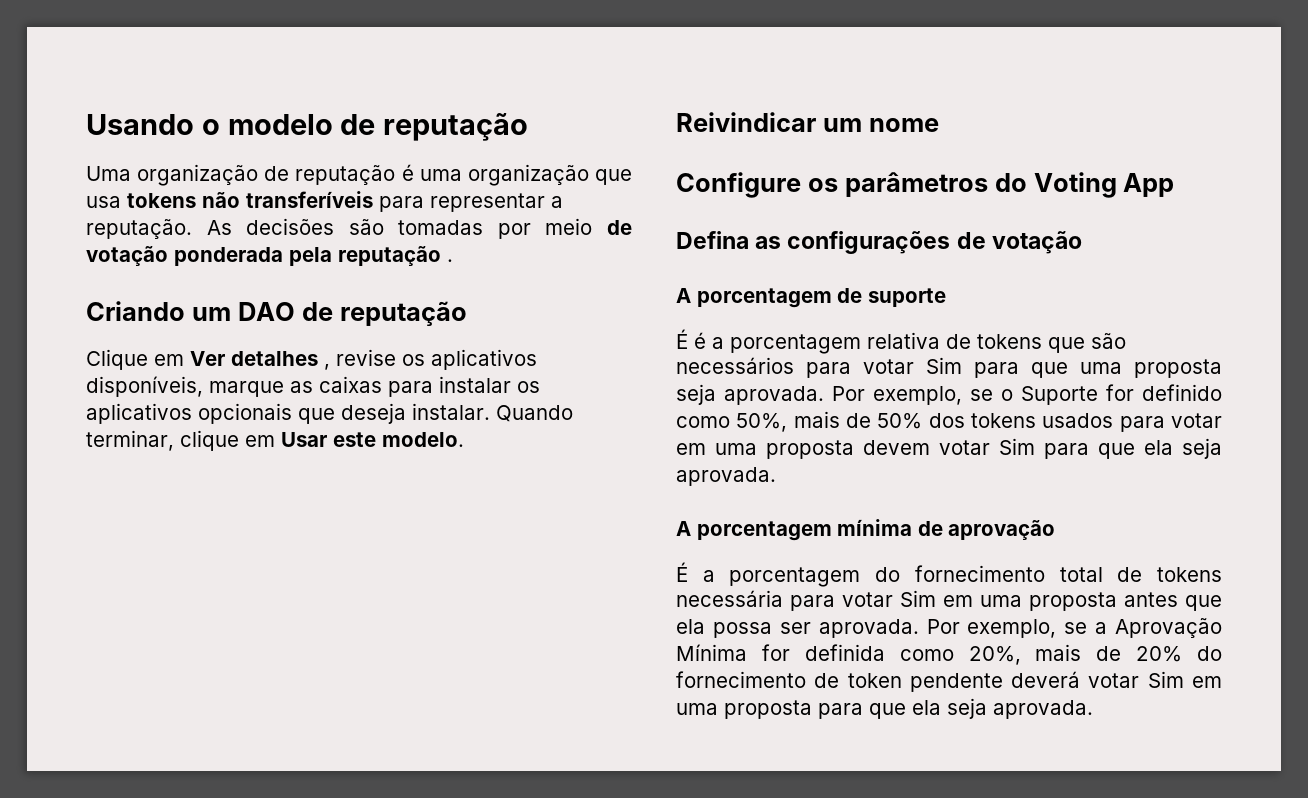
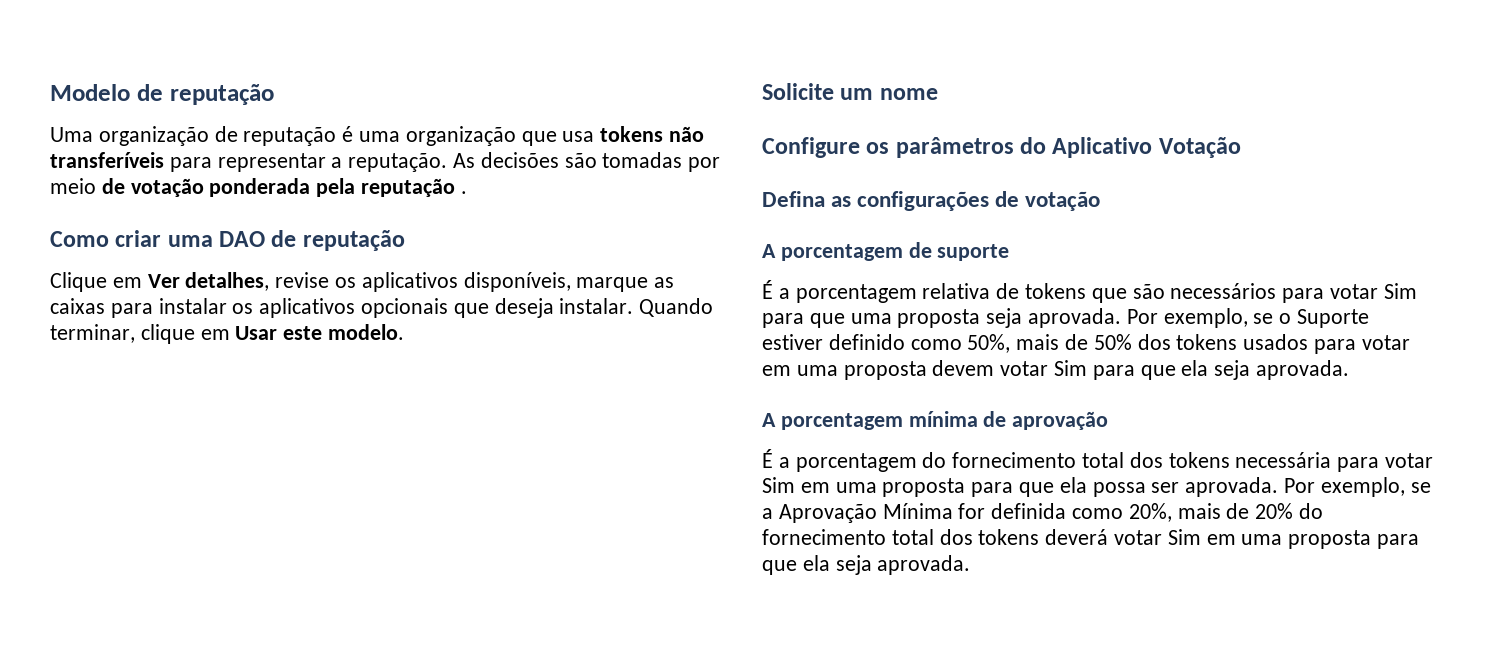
- Usando o modelo de reputação
+ Modelo de reputação
- Criando um DAO de reputação
+ Como criar uma DAO de reputação
- Clique em Ver detalhes , revise os aplicativos disponíveis, marque as caixas para instalar os aplicativos opcionais que deseja instalar.
+ Clique em Ver detalhes, revise os aplicativos disponíveis, marque as caixas para instalar os aplicativos opcionais que deseja instalar.
- Reivindicar um nome
+ Solicite um nome
- Configure os parâmetros do Voting App
+ Configure os parâmetros do Aplicativo Votação
- É é a porcentagem relativa de tokens que são necessários para votar Sim para que uma proposta seja aprovada.
+ É a porcentagem relativa de tokens que são necessários para votar Sim para que uma proposta seja aprovada.
- Por exemplo, se o Suporte for definido como 50%, mais de 50% dos tokens usados para votar em uma proposta devem votar Sim para que ela seja aprovada.
+ Por exemplo, se o Suporte estiver definido como 50%, mais de 50% dos tokens usados para votar em uma proposta devem votar Sim para que ela seja aprovada.
- É a porcentagem do fornecimento total de tokens necessária para votar Sim em uma proposta antes que ela possa ser aprovada.
+ É a porcentagem do fornecimento total dos tokens necessária para votar Sim em uma proposta para que ela possa ser aprovada.
- Por exemplo, se a Aprovação Mínima for definida como 20%, mais de 20% do fornecimento de token pendente deverá votar Sim em uma proposta para que ela seja aprovada.
+ Por exemplo, se a Aprovação Mínima for definida como 20%, mais de 20% do fornecimento total dos tokens deverá votar Sim em uma proposta para que ela seja aprovada.

